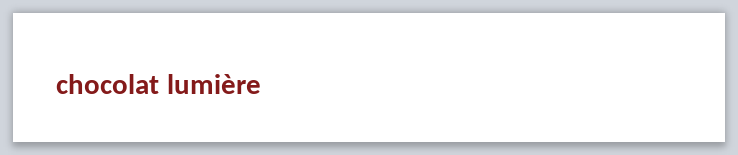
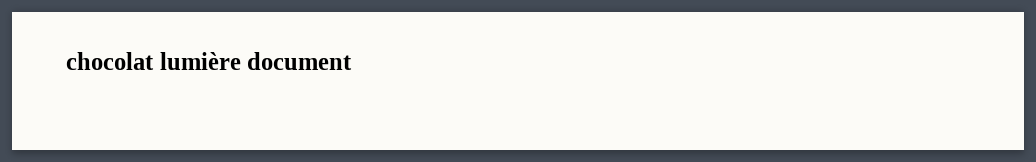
- chocolat lumière
+ chocolat lumière document

